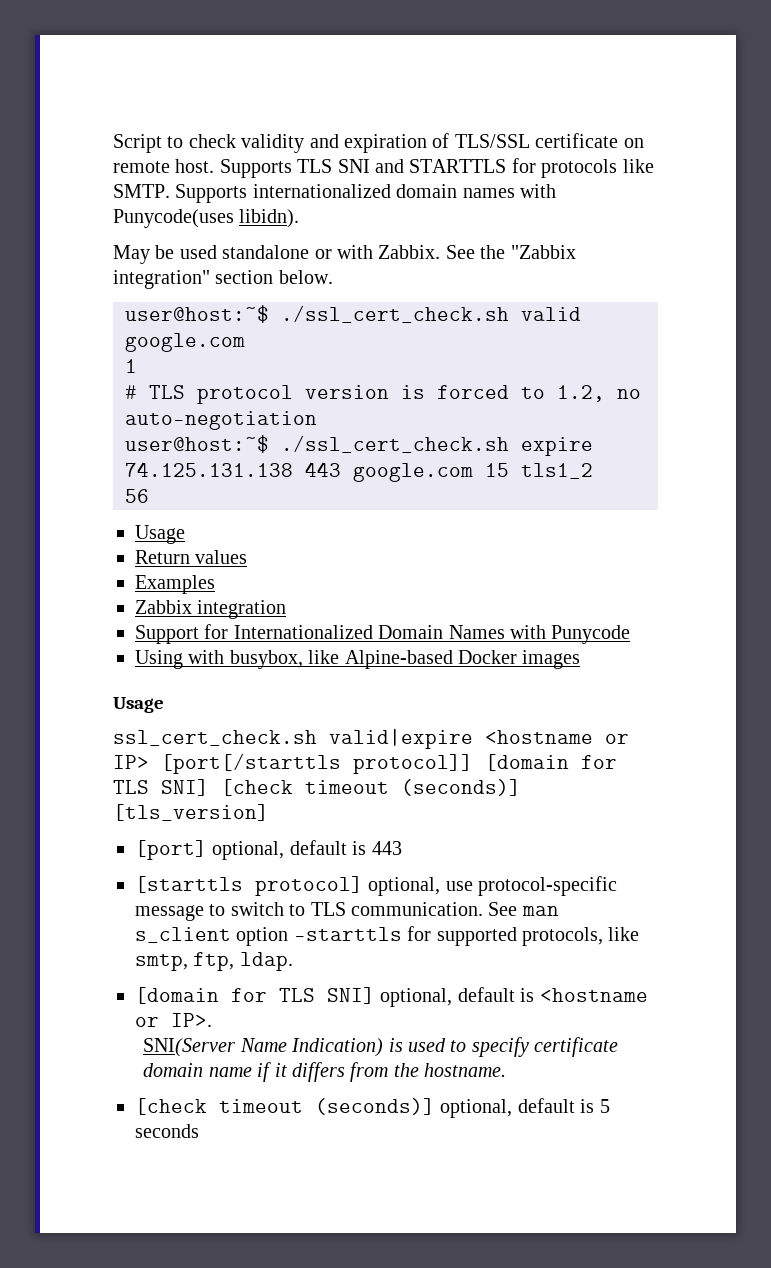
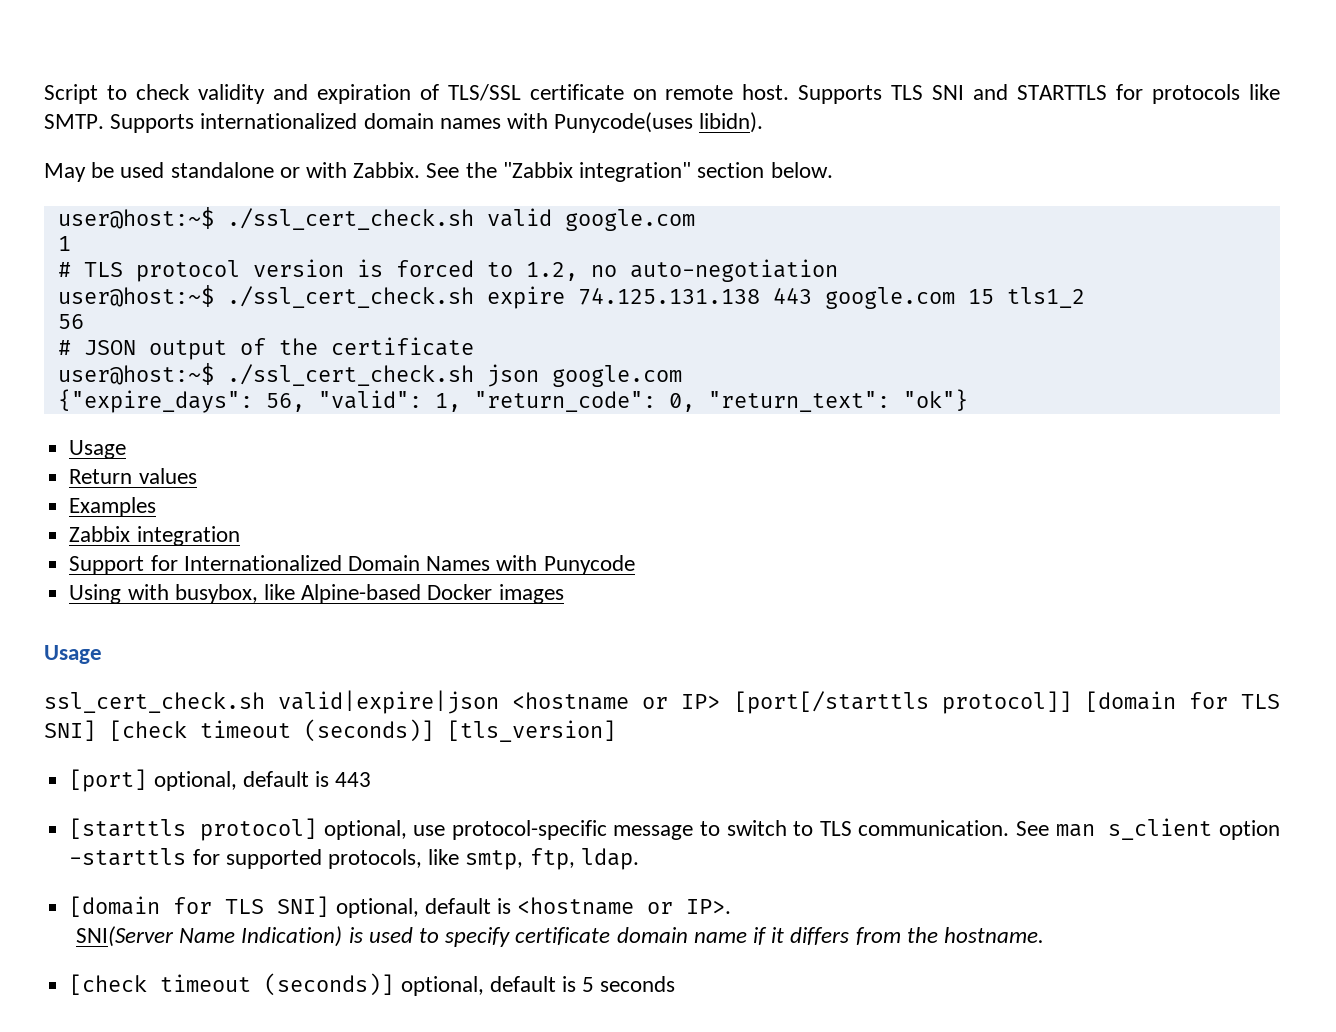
+ # JSON output of the certificate
+ user@host:~$ ./ssl_cert_check.sh json google.com
+ {"expire_days": 56, "valid": 1, "return_code": 0, "return_text": "ok"}
- ssl_cert_check.sh valid|expire <hostname or IP> [port[/starttls protocol]] [domain for TLS SNI] [check timeout (seconds)] [tls_version]
+ ssl_cert_check.sh valid|expire|json <hostname or IP> [port[/starttls protocol]] [domain for TLS SNI] [check timeout (seconds)] [tls_version]

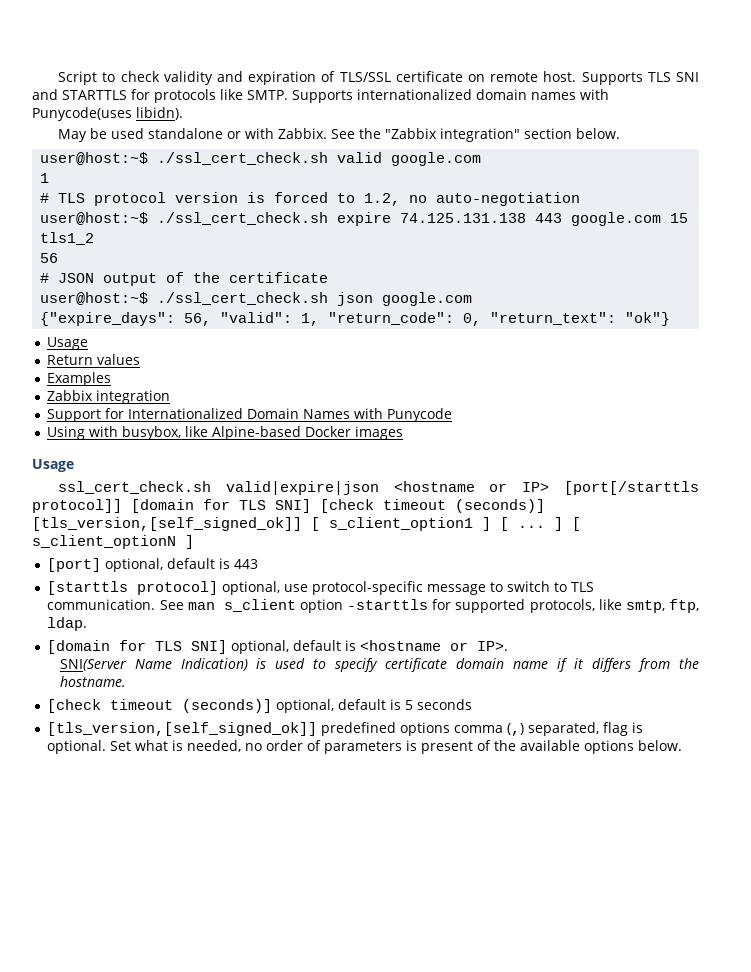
- ssl_cert_check.sh valid|expire|json <hostname or IP> [port[/starttls protocol]] [domain for TLS SNI] [check timeout (seconds)] [tls_version]
+ ssl_cert_check.sh valid|expire|json <hostname or IP> [port[/starttls protocol]] [domain for TLS SNI] [check timeout (seconds)] [tls_version,[self_signed_ok]] [ s_client_option1 ] [ ... ] [ s_client_optionN ]
+ [tls_version,[self_signed_ok]] predefined options comma (,) separated, flag is optional. Set what is needed, no order of parameters is present of the available options below.

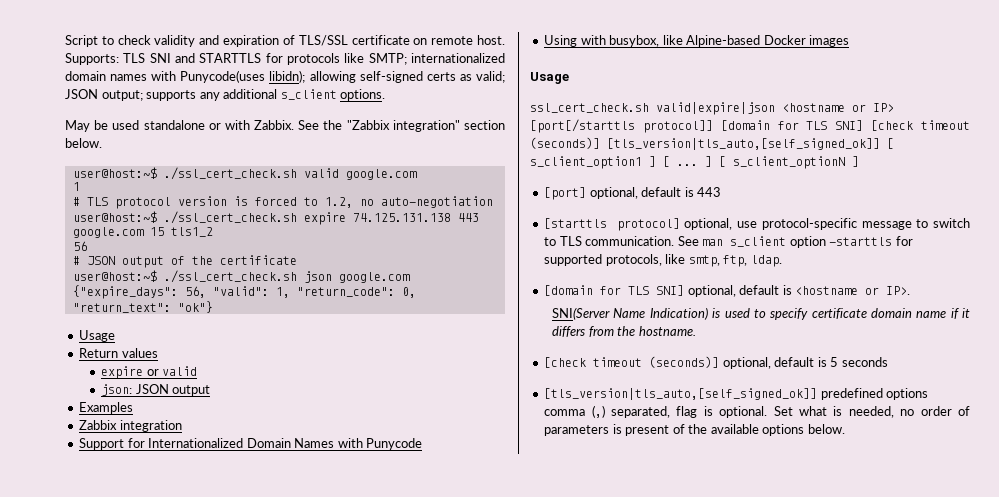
- Supports TLS SNI and STARTTLS for protocols like SMTP. Supports internationalized domain names with Punycode(uses libidn).
+ Supports: TLS SNI and STARTTLS for protocols like SMTP; internationalized domain names with Punycode(uses libidn); allowing self-signed certs as valid; JSON output; supports any additional s_client options.
+ expire or valid
+ json: JSON output
- ssl_cert_check.sh valid|expire|json <hostname or IP> [port[/starttls protocol]] [domain for TLS SNI] [check timeout (seconds)] [tls_version,[self_signed_ok]] [ s_client_option1 ] [ ... ] [ s_client_optionN ]
+ ssl_cert_check.sh valid|expire|json <hostname or IP> [port[/starttls protocol]] [domain for TLS SNI] [check timeout (seconds)] [tls_version|tls_auto,[self_signed_ok]] [ s_client_option1 ] [ ... ] [ s_client_optionN ]
- [tls_version,[self_signed_ok]] predefined options comma (,) separated, flag is optional.
+ [tls_version|tls_auto,[self_signed_ok]] predefined options comma (,) separated, flag is optional.

